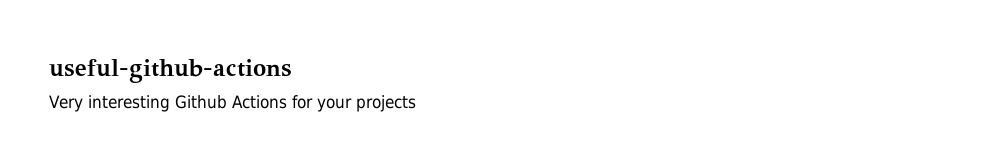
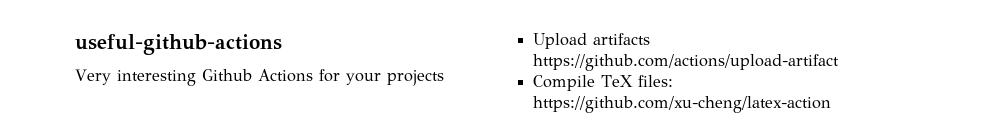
+ Upload artifacts https://github.com/actions/upload-artifact
+ Compile TeX files: https://github.com/xu-cheng/latex-action

